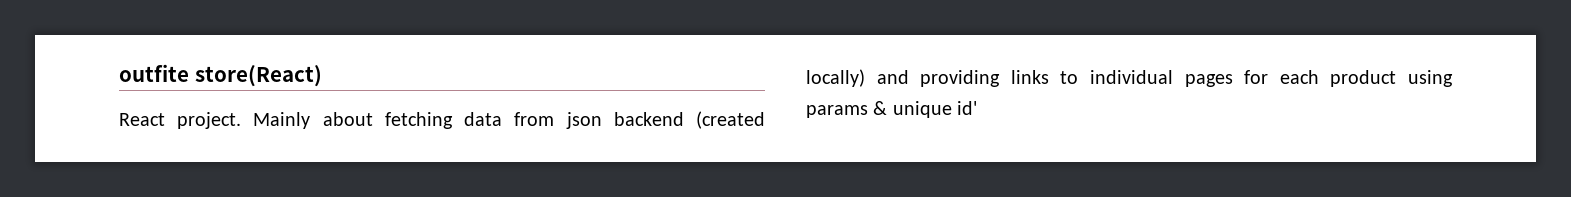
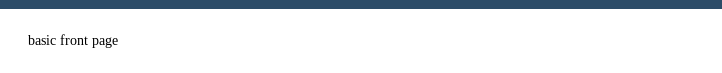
- outfite store(React)
- React project. Mainly about fetching data from json backend (created locally) and providing links to individual pages for each product using params & unique id'
+ basic front page

